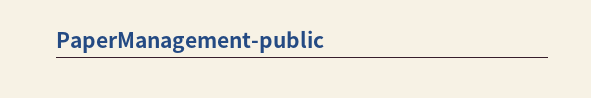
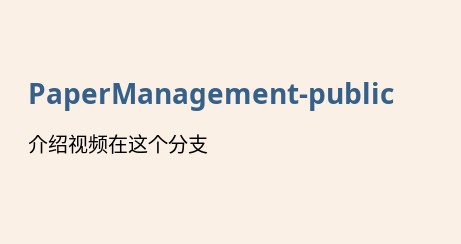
+ 介绍视频在这个分支

